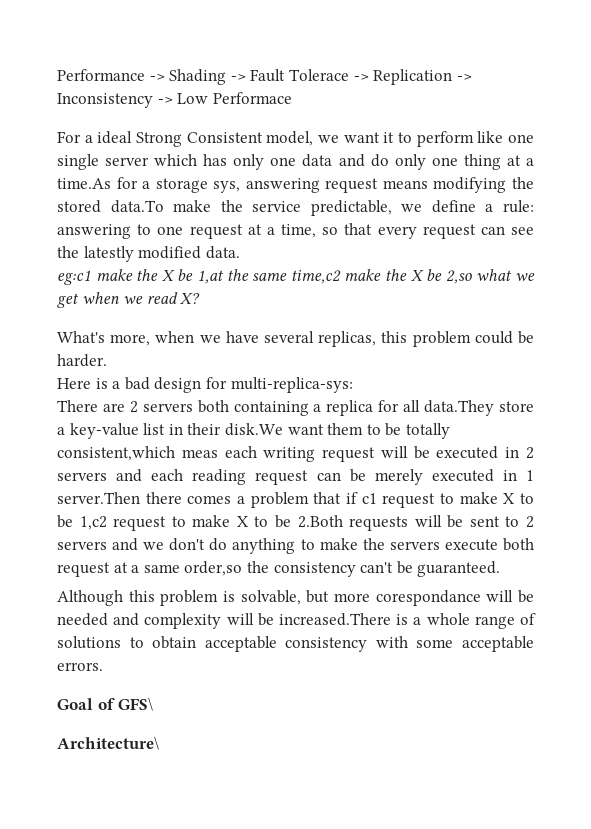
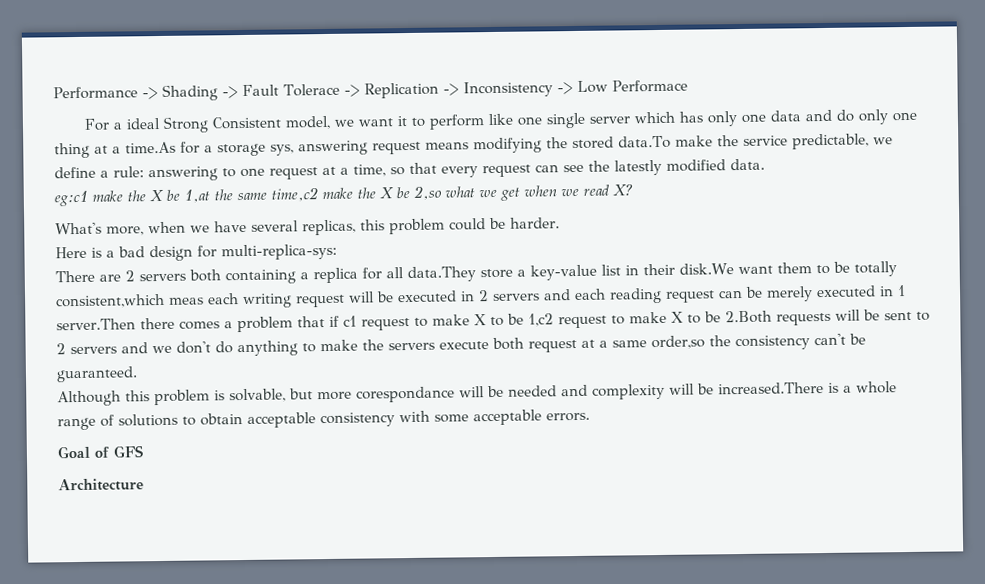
- Goal of GFS\
- Architecture\
+ Goal of GFS
+ Architecture

